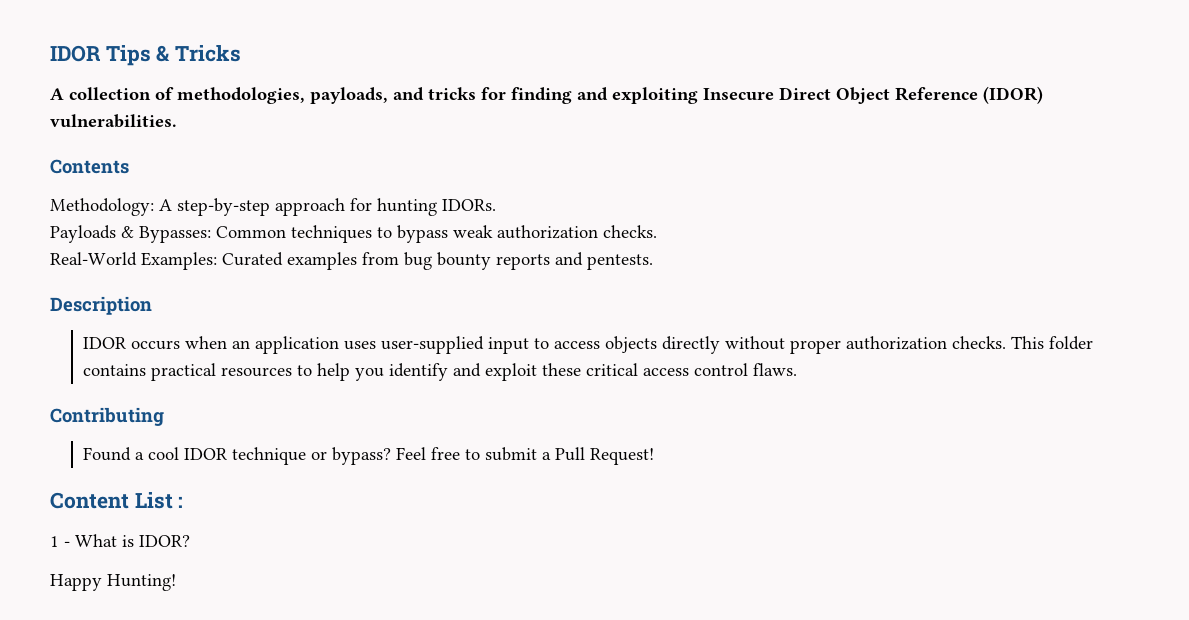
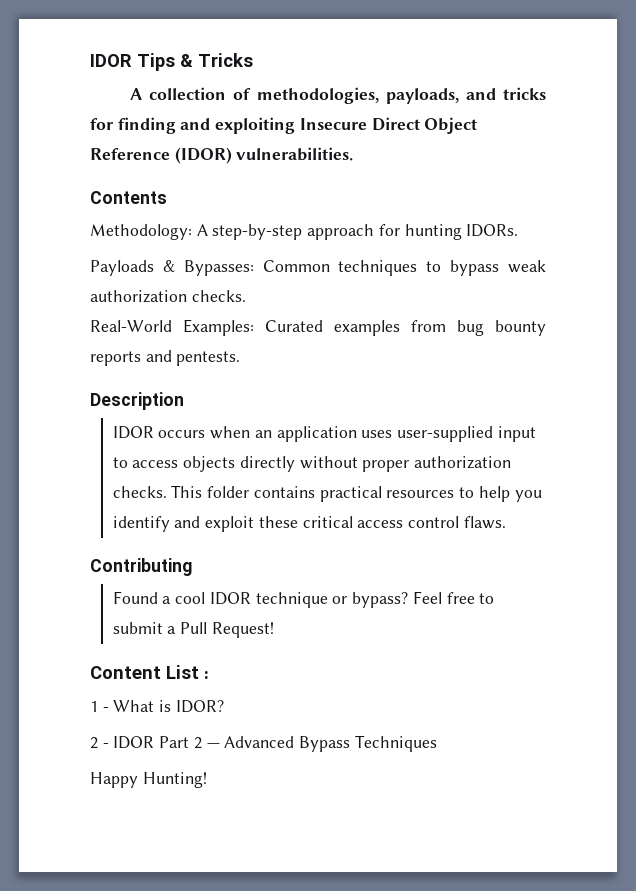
+ 2 - IDOR Part 2 — Advanced Bypass Techniques

